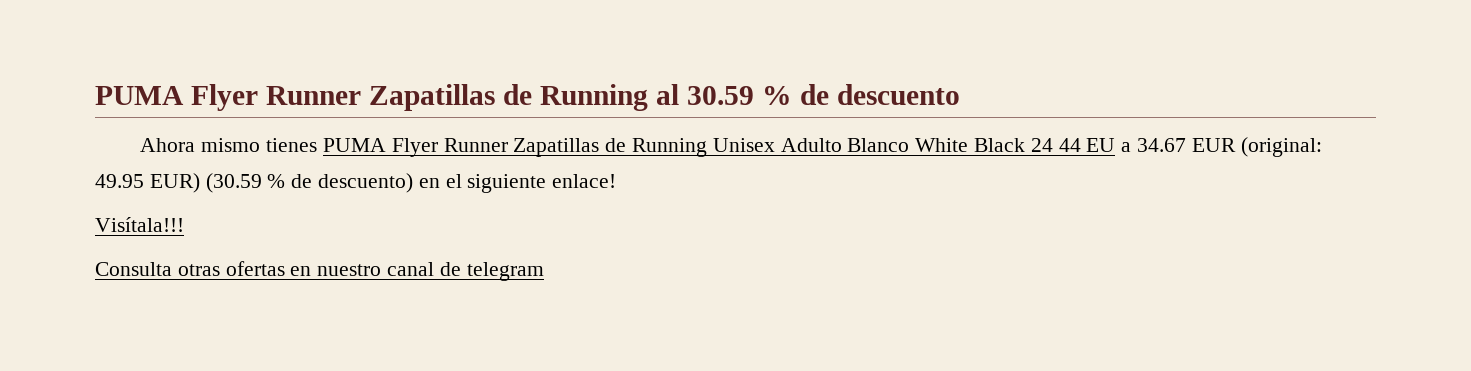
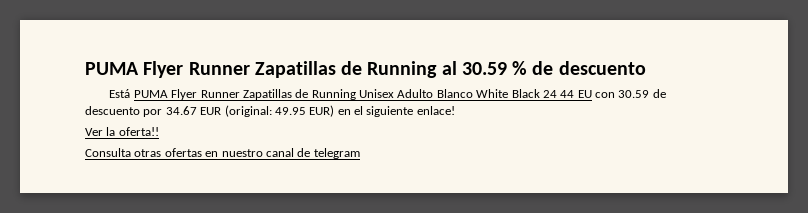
- Ahora mismo tienes PUMA Flyer Runner Zapatillas de Running Unisex Adulto Blanco White Black 24 44 EU a 34.67 EUR (original: 49.95 EUR) (30.59 % de descuento) en el siguiente enlace!
+ Está PUMA Flyer Runner Zapatillas de Running Unisex Adulto Blanco White Black 24 44 EU con 30.59 de descuento por 34.67 EUR (original: 49.95 EUR) en el siguiente enlace!
- Visítala!!!
+ Ver la oferta!!

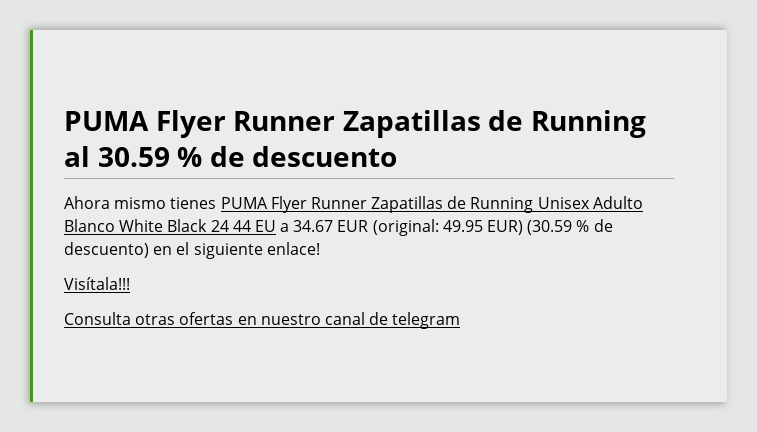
- Está PUMA Flyer Runner Zapatillas de Running Unisex Adulto Blanco White Black 24 44 EU con 30.59 de descuento por 34.67 EUR (original: 49.95 EUR) en el siguiente enlace!
+ Ahora mismo tienes PUMA Flyer Runner Zapatillas de Running Unisex Adulto Blanco White Black 24 44 EU a 34.67 EUR (original: 49.95 EUR) (30.59 % de descuento) en el siguiente enlace!
- Ver la oferta!!
+ Visítala!!!

